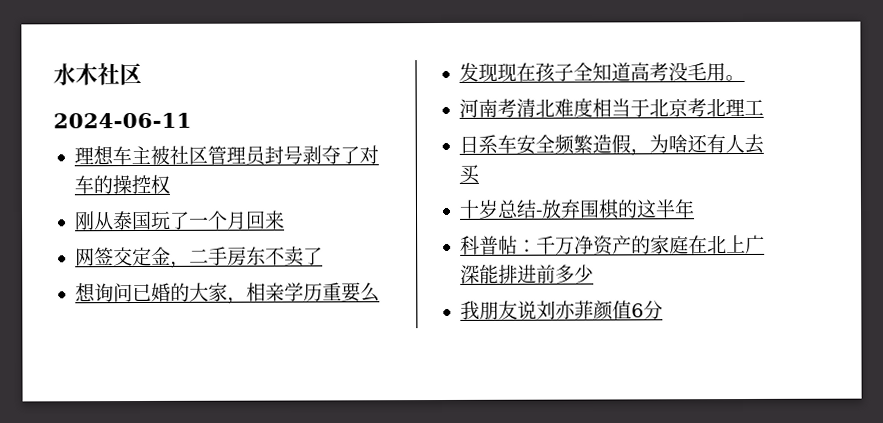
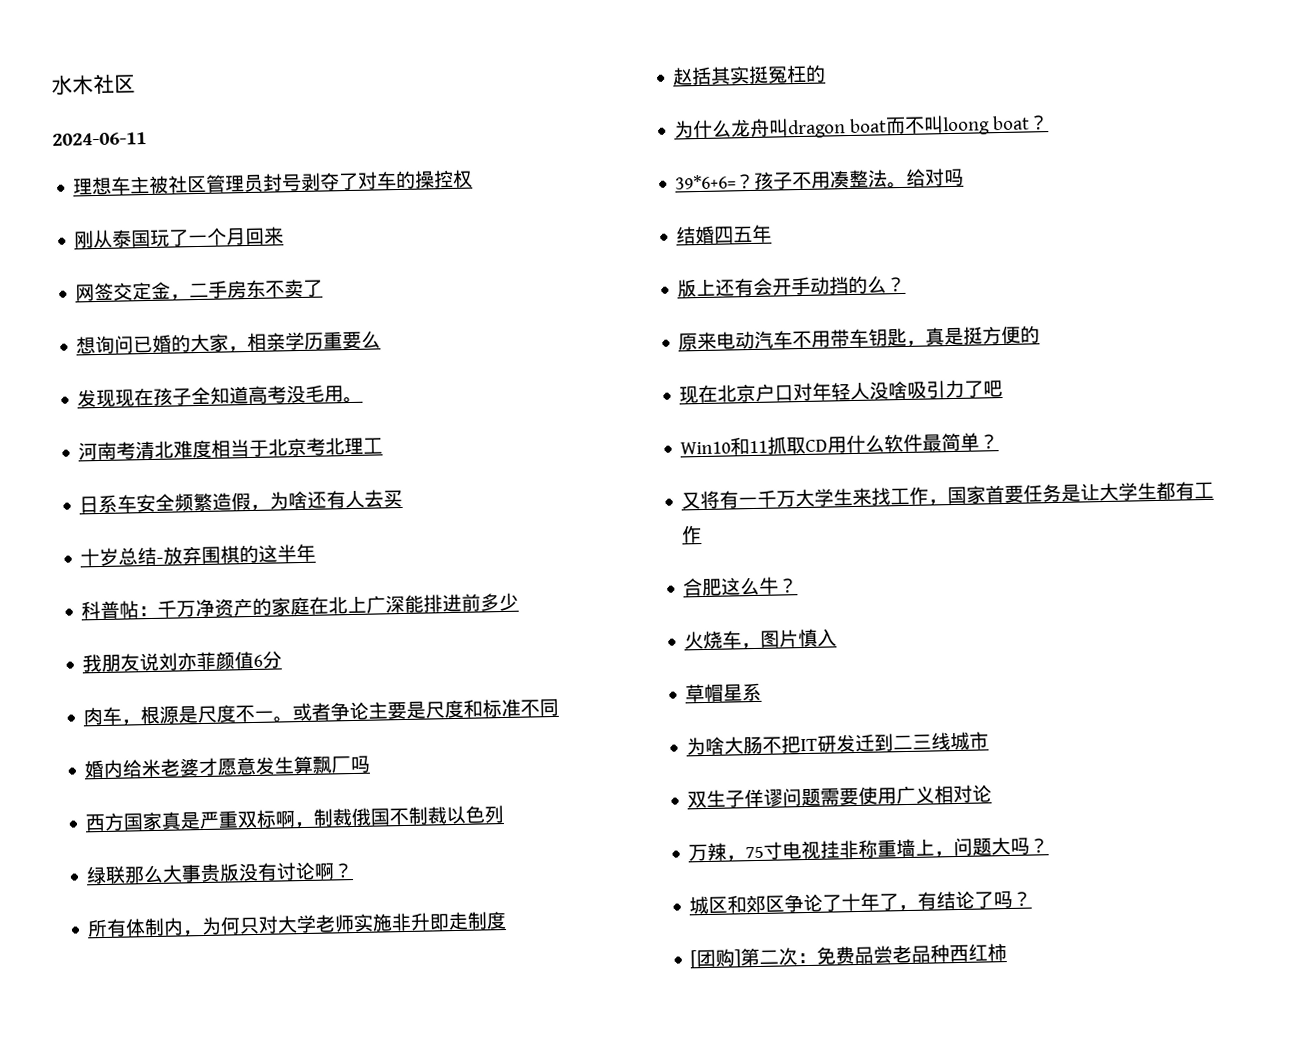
+ 肉车，根源是尺度不一。或者争论主要是尺度和标准不同
+ 婚内给米老婆才愿意发生算飘厂吗
+ 西方国家真是严重双标啊，制裁俄国不制裁以色列
+ 绿联那么大事贵版没有讨论啊？
+ 所有体制内，为何只对大学老师实施非升即走制度
+ 赵括其实挺冤枉的
+ 为什么龙舟叫dragon boat而不叫loong boat？
+ 39*6+6=？孩子不用凑整法。给对吗
+ 结婚四五年
+ 版上还有会开手动挡的么？
+ 原来电动汽车不用带车钥匙，真是挺方便的
+ 现在北京户口对年轻人没啥吸引力了吧
+ Win10和11抓取CD用什么软件最简单？
+ 又将有一千万大学生来找工作，国家首要任务是让大学生都有工作
+ 合肥这么牛？
+ 火烧车，图片慎入
+ 草帽星系
+ 为啥大肠不把IT研发迁到二三线城市
+ 双生子佯谬问题需要使用广义相对论
+ 万辣，75寸电视挂非称重墙上，问题大吗？
+ 城区和郊区争论了十年了，有结论了吗？
+ [团购]第二次：免费品尝老品种西红柿

